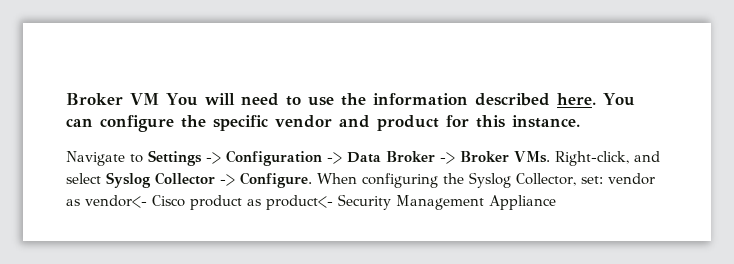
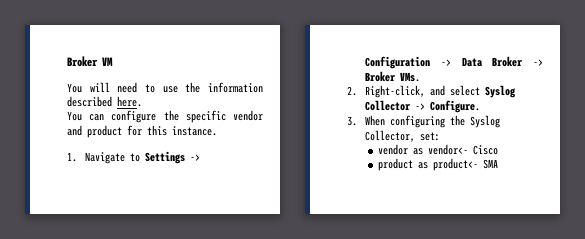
- Broker VM You will need to use the information described here. You can configure the specific vendor and product for this instance.
+ Broker VM
+ You will need to use the information described here.
+ You can configure the specific vendor and product for this instance.
- Navigate to Settings -> Configuration -> Data Broker -> Broker VMs. Right-click, and select Syslog Collector -> Configure. When configuring the Syslog Collector, set: vendor as vendor<- Cisco product as product<- Security Management Appliance
+ 1. Navigate to Settings -> Configuration -> Data Broker -> Broker VMs.
+ 2. Right-click, and select Syslog Collector -> Configure.
+ 3. When configuring the Syslog Collector, set:
+ vendor as vendor<- Cisco
+ product as product<- SMA

